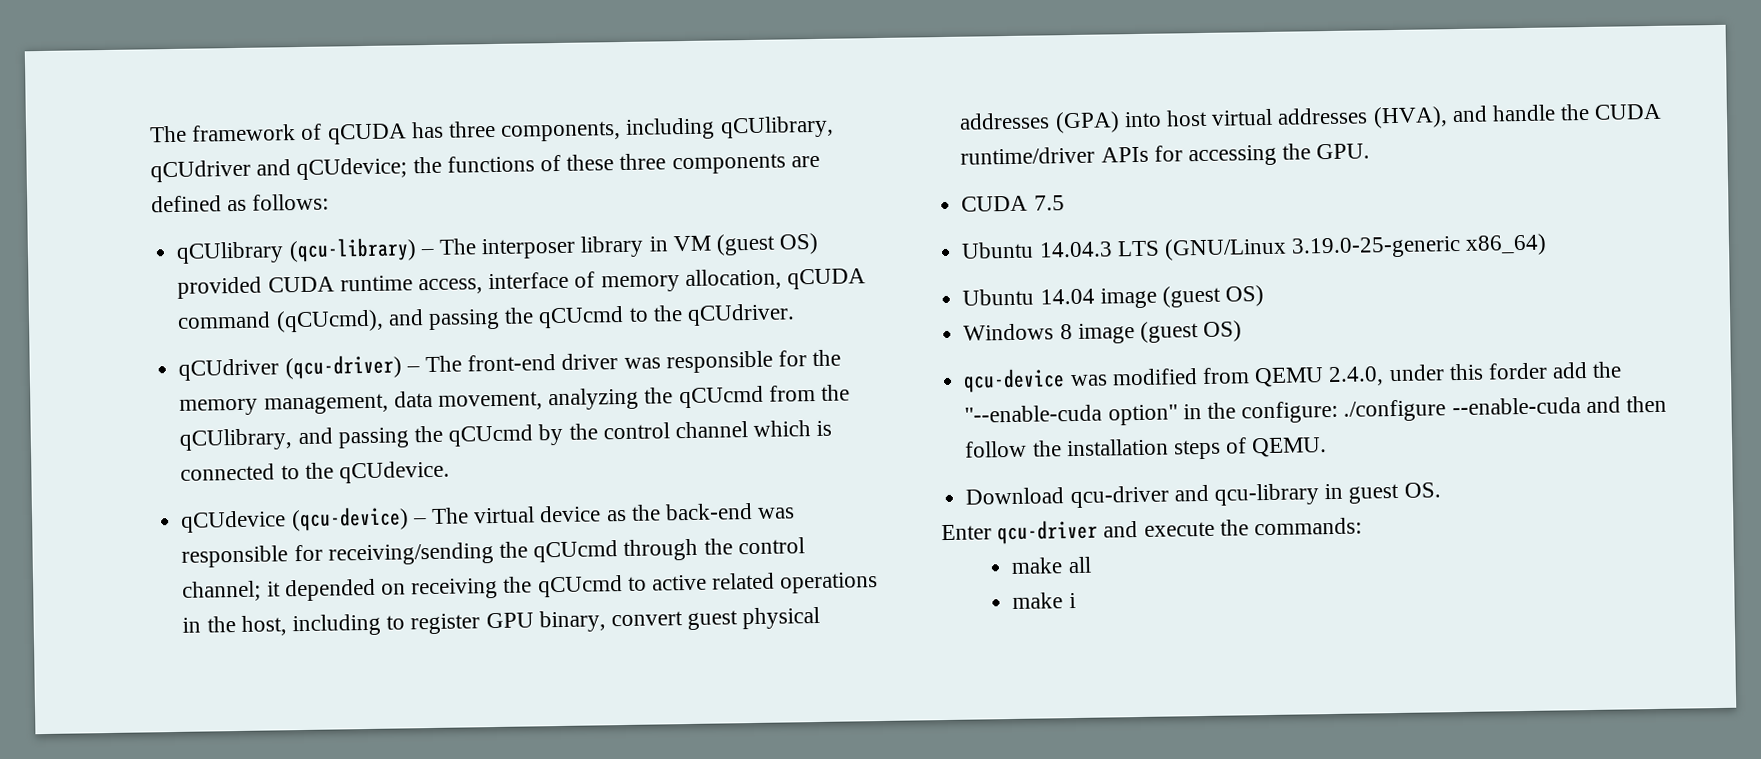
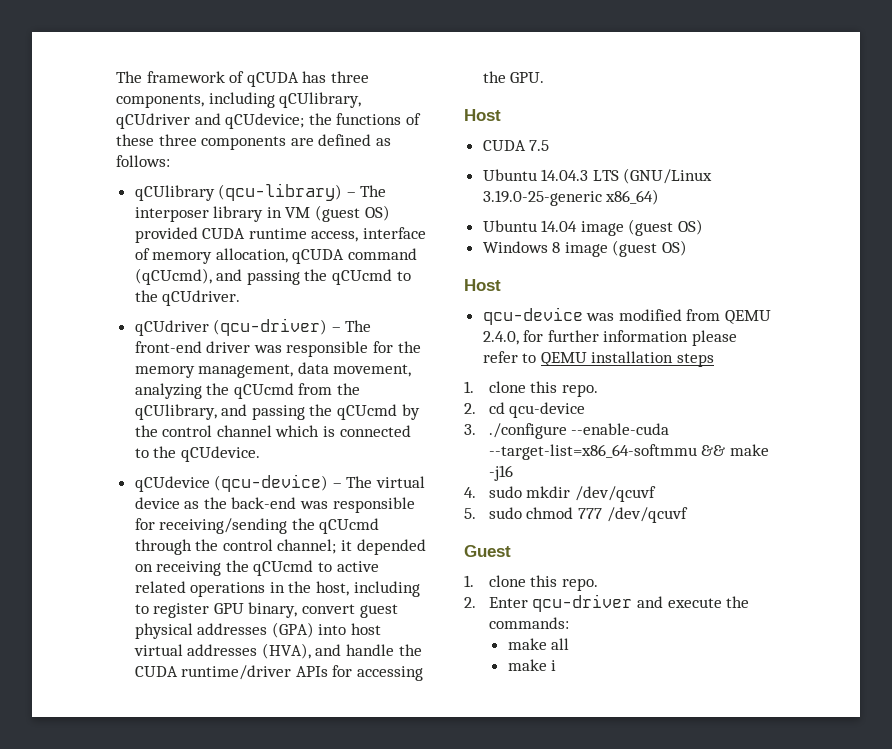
  qCUdevice (qcu-device) – The virtual device as the back-end was responsible for receiving/sending the qCUcmd through the control channel; it depended on receiving the qCUcmd to active related operations in the host, including to register GPU binary, convert guest physical addresses (GPA) into host virtual addresses (HVA), and handle the CUDA runtime/driver APIs for accessing the GPU.
+ Host
  Windows 8 image (guest OS)
+ Host
- qcu-device was modified from QEMU 2.4.0, under this forder add the "--enable-cuda option" in the configure: ./configure --enable-cuda and then follow the installation steps of QEMU.
- Download qcu-driver and qcu-library in guest OS.
- Enter qcu-driver and execute the commands:
+ qcu-device was modified from QEMU 2.4.0, for further information please refer to QEMU installation steps
+ 1. clone this repo.
+ 2. cd qcu-device
+ 3. ./configure --enable-cuda --target-list=x86_64-softmmu && make -j16
+ 4. sudo mkdir /dev/qcuvf
+ 5. sudo chmod 777 /dev/qcuvf
+ Guest
+ 1. clone this repo.
+ 2. Enter qcu-driver and execute the commands:

